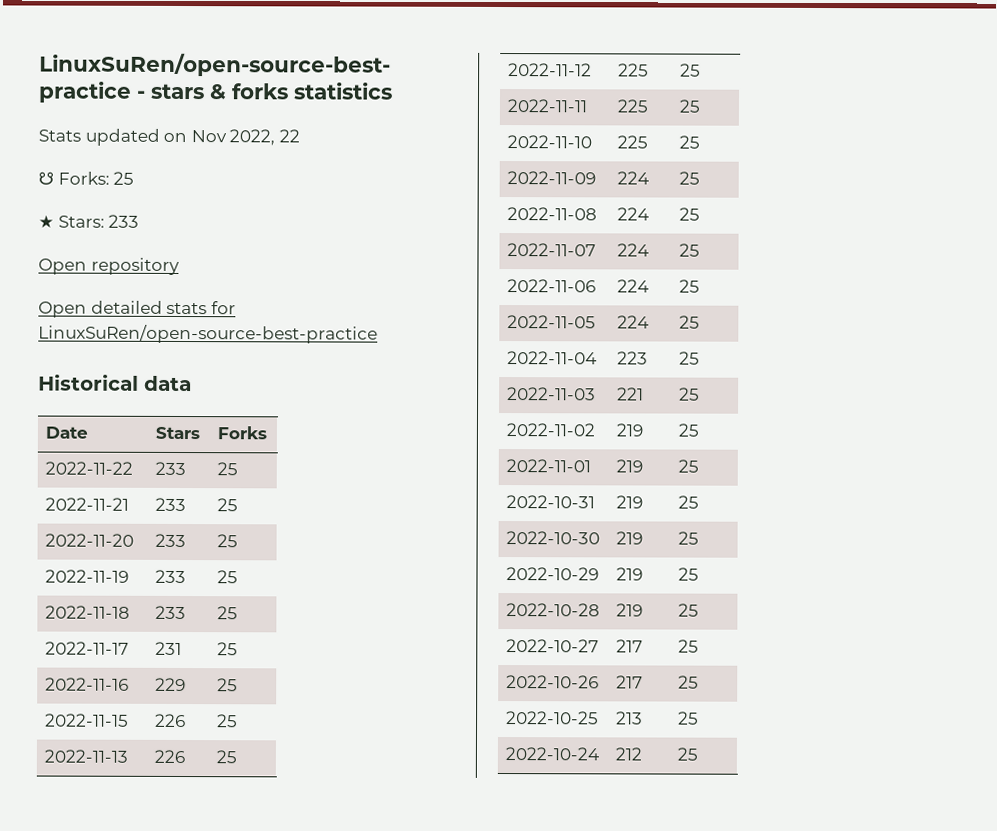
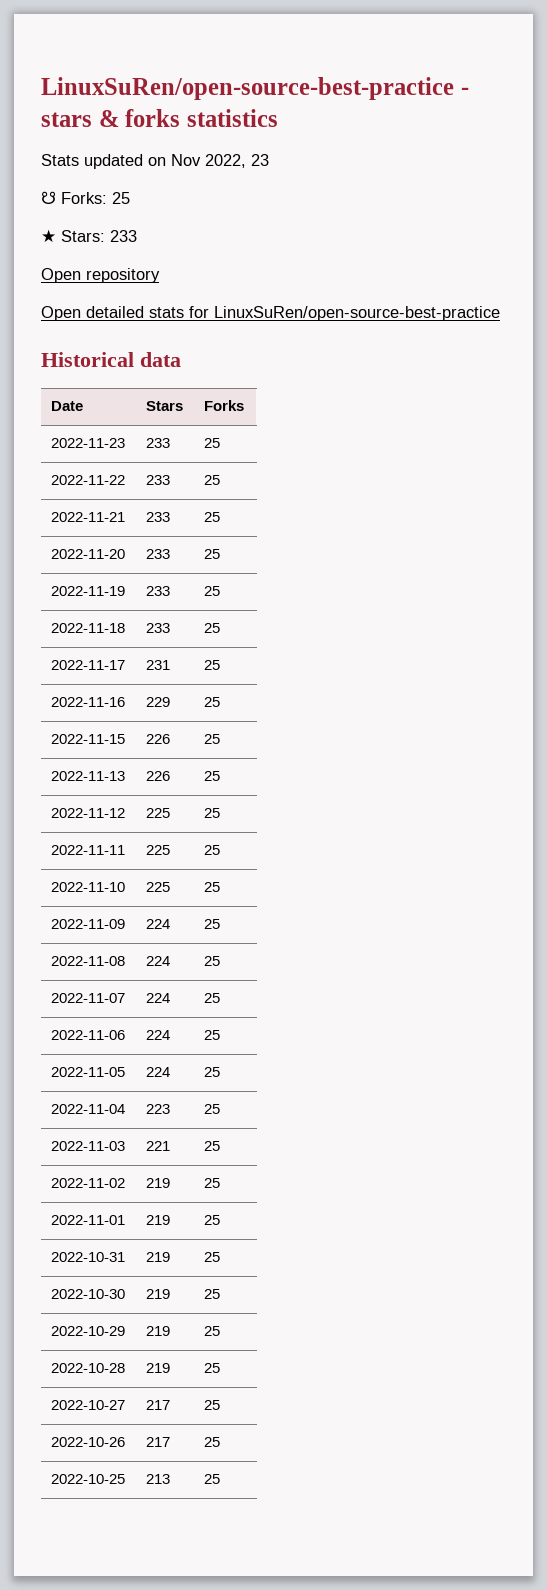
- Stats updated on Nov 2022, 22
+ Stats updated on Nov 2022, 23
+ 2022-11-23 | 233 | 25
- 2022-10-24 | 212 | 25

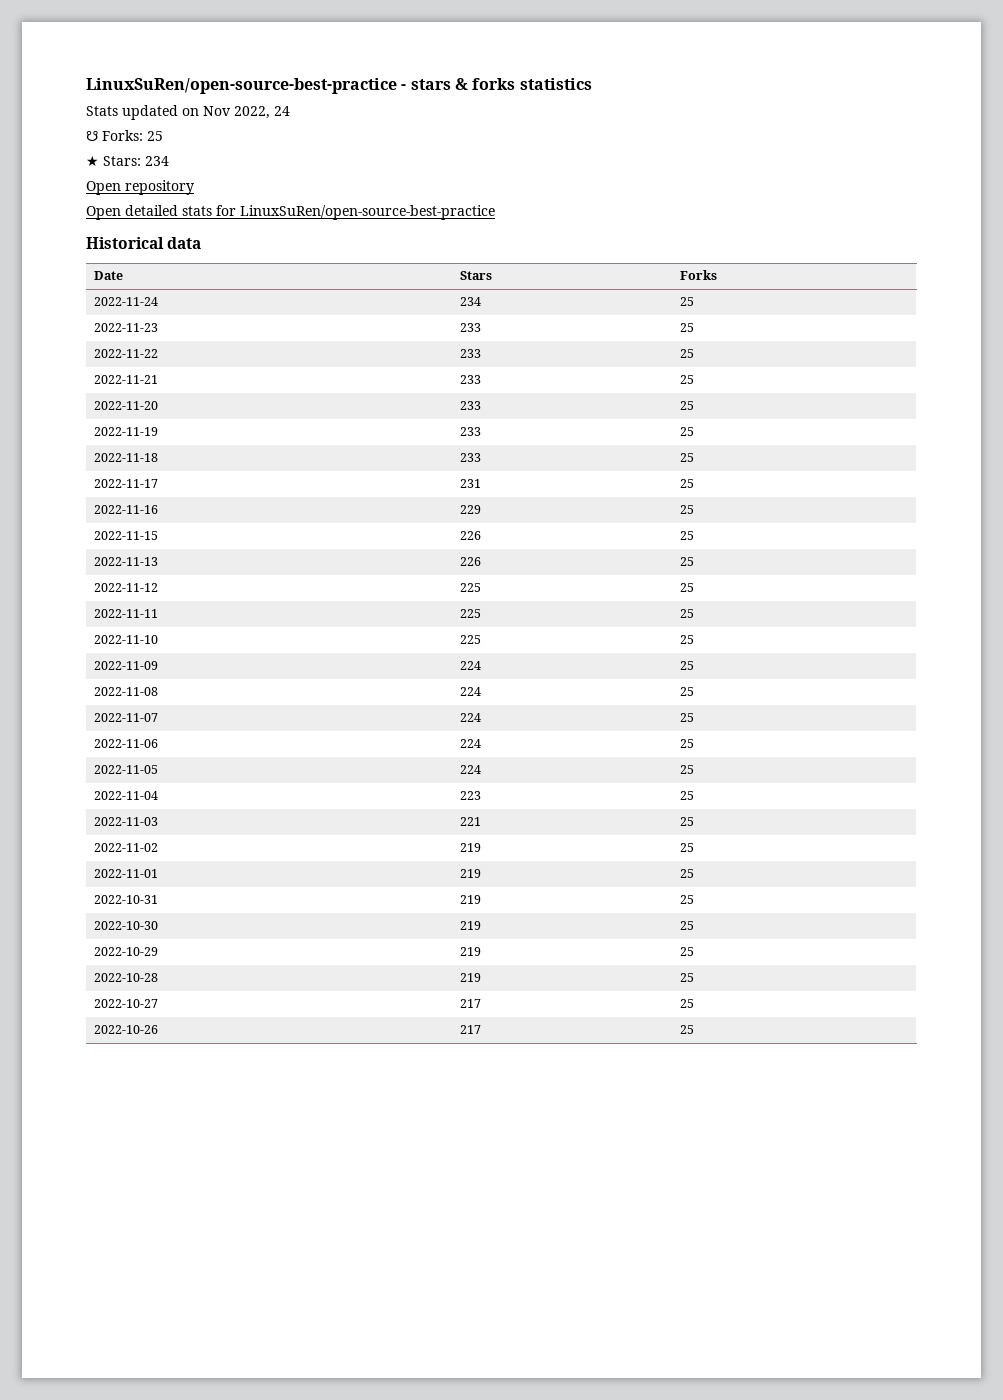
- Stats updated on Nov 2022, 23
+ Stats updated on Nov 2022, 24
- ★ Stars: 233
+ ★ Stars: 234
+ 2022-11-24 | 234 | 25
- 2022-10-25 | 213 | 25

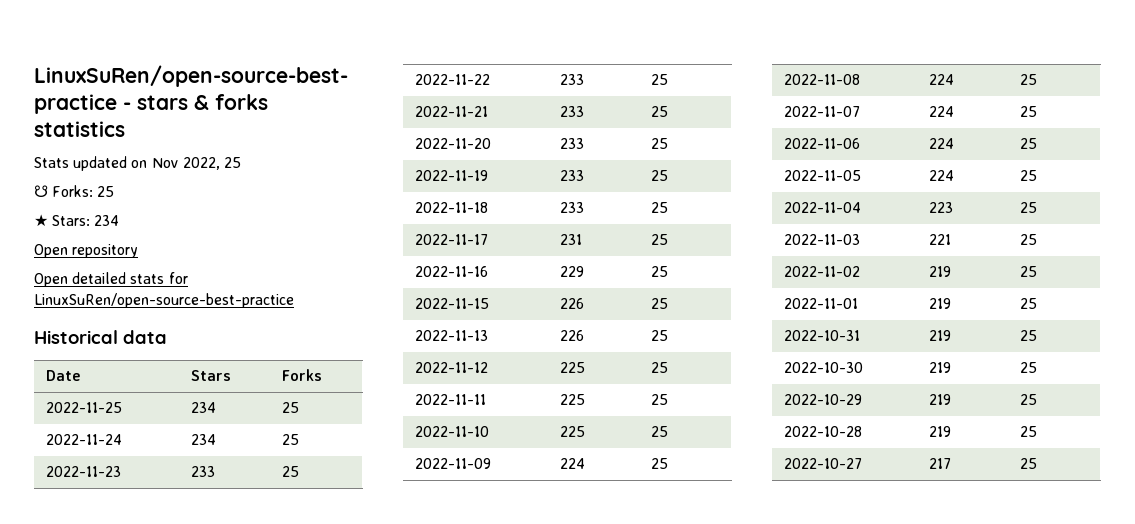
- Stats updated on Nov 2022, 24
+ Stats updated on Nov 2022, 25
+ 2022-11-25 | 234 | 25
- 2022-10-26 | 217 | 25

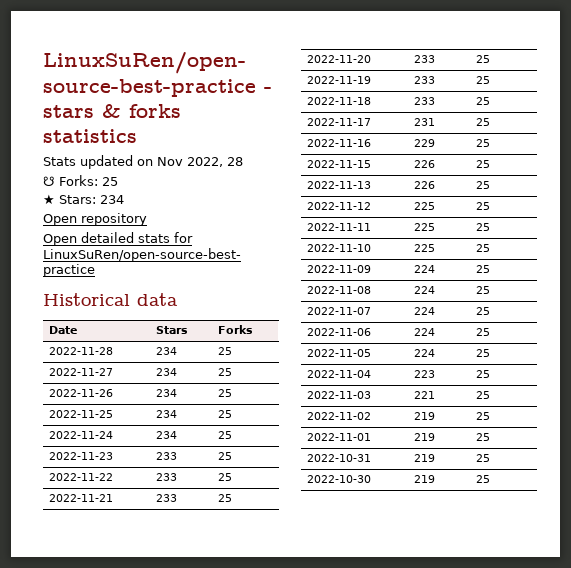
- Stats updated on Nov 2022, 25
+ Stats updated on Nov 2022, 28
+ 2022-11-28 | 234 | 25
+ 2022-11-27 | 234 | 25
+ 2022-11-26 | 234 | 25
- 2022-10-29 | 219 | 25
- 2022-10-28 | 219 | 25
- 2022-10-27 | 217 | 25

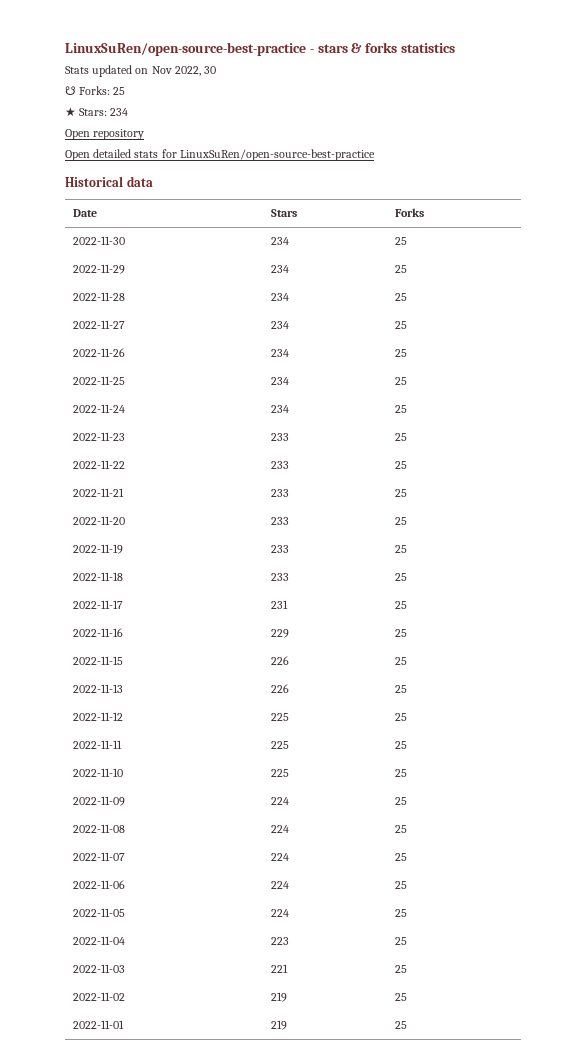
- Stats updated on Nov 2022, 28
+ Stats updated on Nov 2022, 30
+ 2022-11-30 | 234 | 25
+ 2022-11-29 | 234 | 25
- 2022-10-31 | 219 | 25
- 2022-10-30 | 219 | 25

